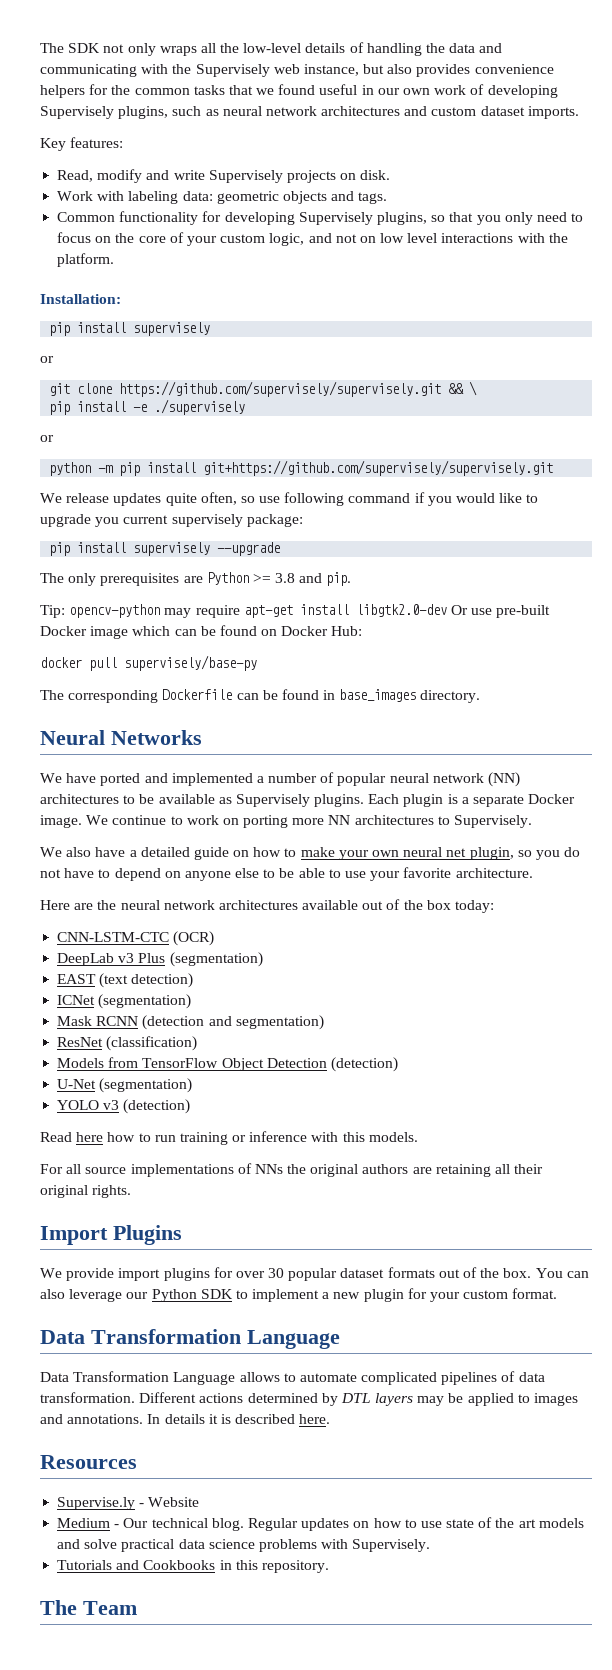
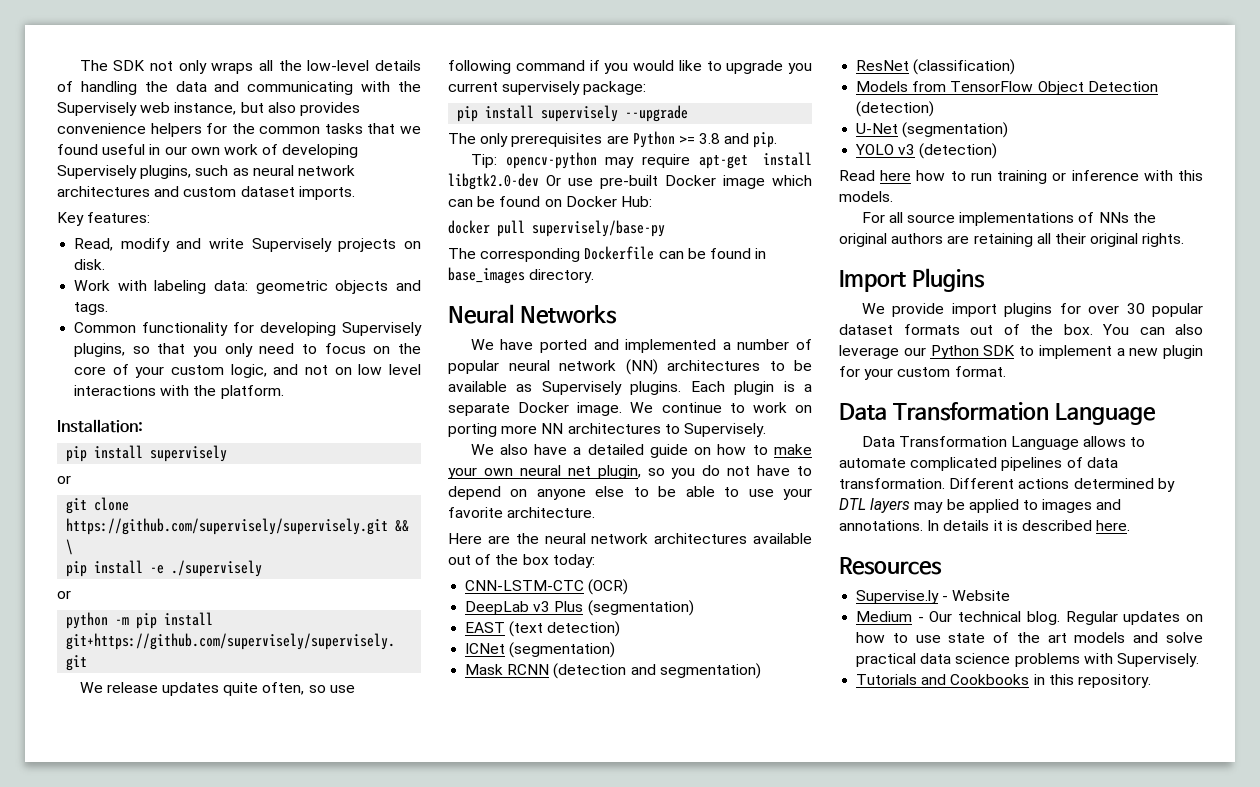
- The Team

